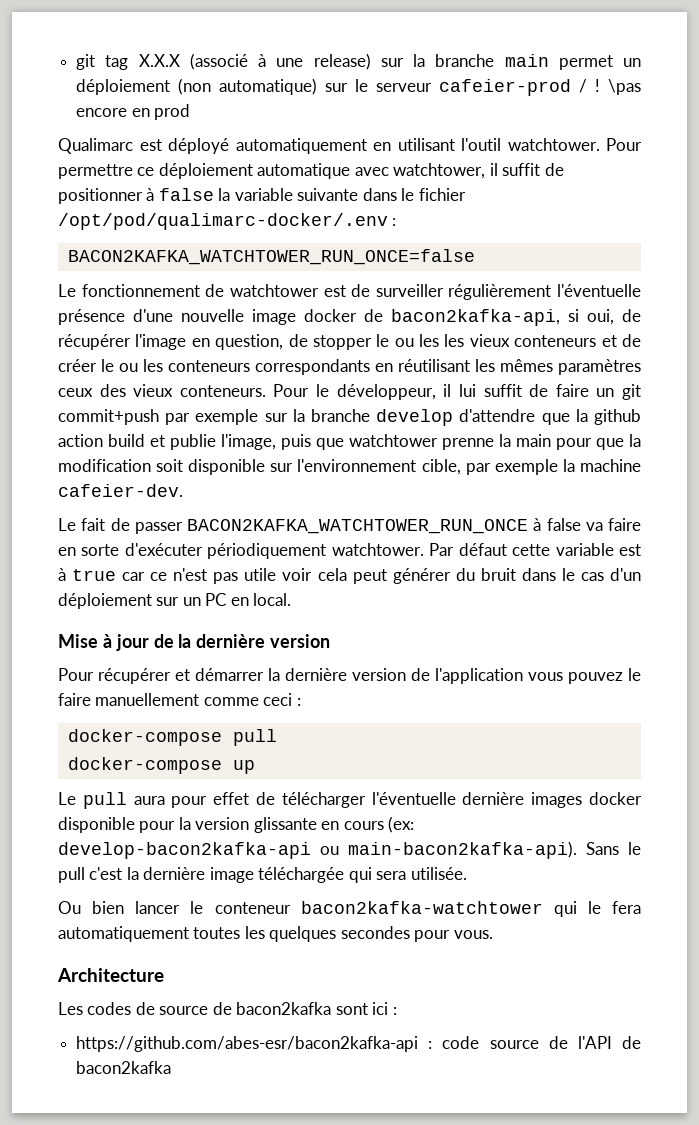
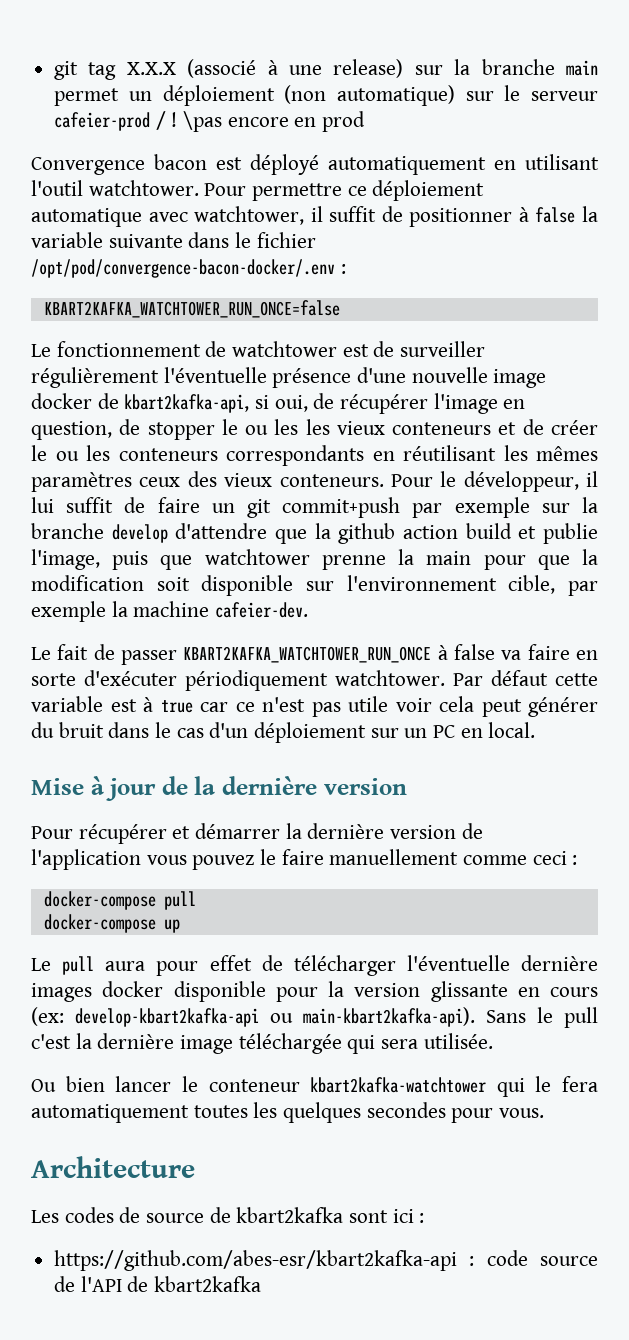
- Qualimarc est déployé automatiquement en utilisant l'outil watchtower.
+ Convergence bacon est déployé automatiquement en utilisant l'outil watchtower.
- Pour permettre ce déploiement automatique avec watchtower, il suffit de positionner à false la variable suivante dans le fichier /opt/pod/qualimarc-docker/.env :
- BACON2KAFKA_WATCHTOWER_RUN_ONCE=false
+ Pour permettre ce déploiement automatique avec watchtower, il suffit de positionner à false la variable suivante dans le fichier /opt/pod/convergence-bacon-docker/.env :
+ KBART2KAFKA_WATCHTOWER_RUN_ONCE=false
- Le fonctionnement de watchtower est de surveiller régulièrement l'éventuelle présence d'une nouvelle image docker de bacon2kafka-api, si oui, de récupérer l'image en question, de stopper le ou les les vieux conteneurs et de créer le ou les conteneurs correspondants en réutilisant les mêmes paramètres ceux des vieux conteneurs.
+ Le fonctionnement de watchtower est de surveiller régulièrement l'éventuelle présence d'une nouvelle image docker de kbart2kafka-api, si oui, de récupérer l'image en question, de stopper le ou les les vieux conteneurs et de créer le ou les conteneurs correspondants en réutilisant les mêmes paramètres ceux des vieux conteneurs.
- Le fait de passer BACON2KAFKA_WATCHTOWER_RUN_ONCE à false va faire en sorte d'exécuter périodiquement watchtower.
+ Le fait de passer KBART2KAFKA_WATCHTOWER_RUN_ONCE à false va faire en sorte d'exécuter périodiquement watchtower.
- Le pull aura pour effet de télécharger l'éventuelle dernière images docker disponible pour la version glissante en cours (ex: develop-bacon2kafka-api ou main-bacon2kafka-api).
+ Le pull aura pour effet de télécharger l'éventuelle dernière images docker disponible pour la version glissante en cours (ex: develop-kbart2kafka-api ou main-kbart2kafka-api).
- Ou bien lancer le conteneur bacon2kafka-watchtower qui le fera automatiquement toutes les quelques secondes pour vous.
+ Ou bien lancer le conteneur kbart2kafka-watchtower qui le fera automatiquement toutes les quelques secondes pour vous.
- Les codes de source de bacon2kafka sont ici :
+ Les codes de source de kbart2kafka sont ici :
- https://github.com/abes-esr/bacon2kafka-api : code source de l'API de bacon2kafka
+ https://github.com/abes-esr/kbart2kafka-api : code source de l'API de kbart2kafka

